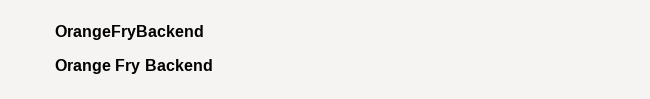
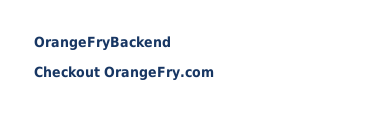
- Orange Fry Backend
+ Checkout OrangeFry.com

